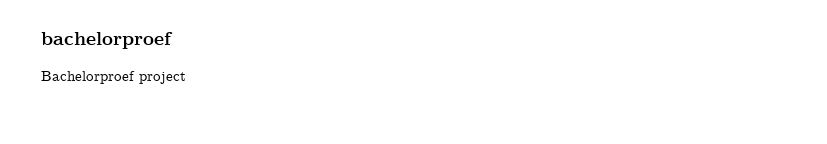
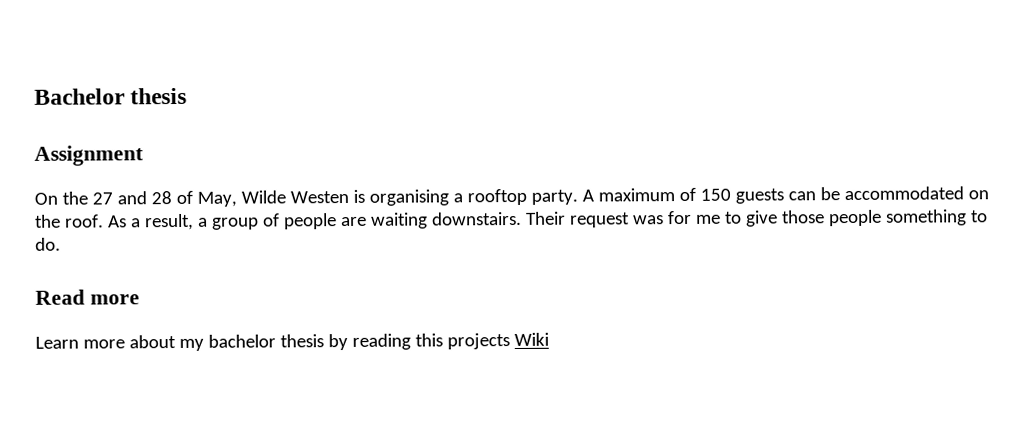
- bachelorproef
- Bachelorproef project
+ Bachelor thesis
+ Assignment
+ On the 27 and 28 of May, Wilde Westen is organising a rooftop party. A maximum of 150 guests can be accommodated on the roof. As a result, a group of people are waiting downstairs. Their request was for me to give those people something to do.
+ Read more
+ Learn more about my bachelor thesis by reading this projects Wiki

